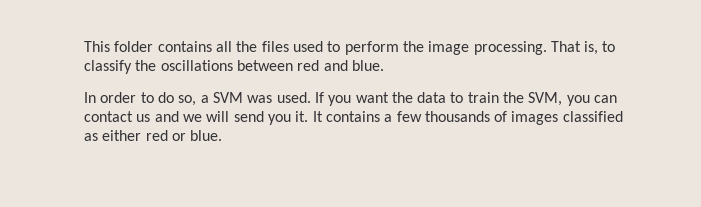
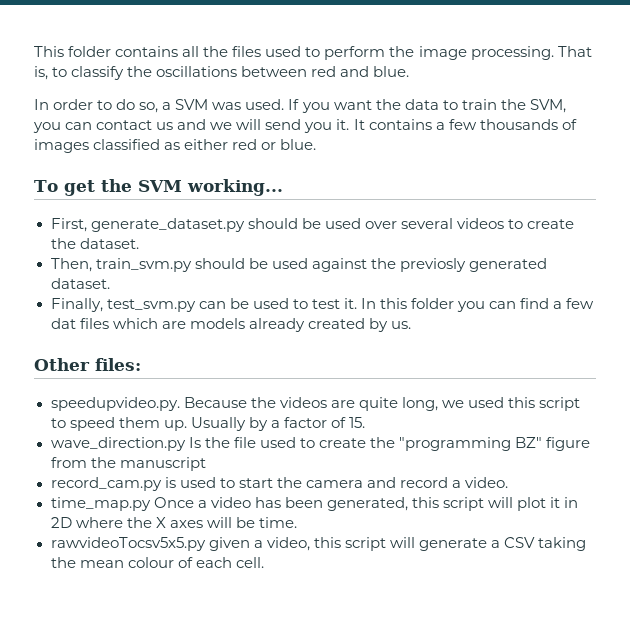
+ To get the SVM working...
+ First, generate_dataset.py should be used over several videos to create the dataset.
+ Then, train_svm.py should be used against the previosly generated dataset.
+ Finally, test_svm.py can be used to test it. In this folder you can find a few dat files which are models already created by us.
+ Other files:
+ speedupvideo.py. Because the videos are quite long, we used this script to speed them up. Usually by a factor of 15.
+ wave_direction.py Is the file used to create the "programming BZ" figure from the manuscript
+ record_cam.py is used to start the camera and record a video.
+ time_map.py Once a video has been generated, this script will plot it in 2D where the X axes will be time.
+ rawvideoTocsv5x5.py given a video, this script will generate a CSV taking the mean colour of each cell.

